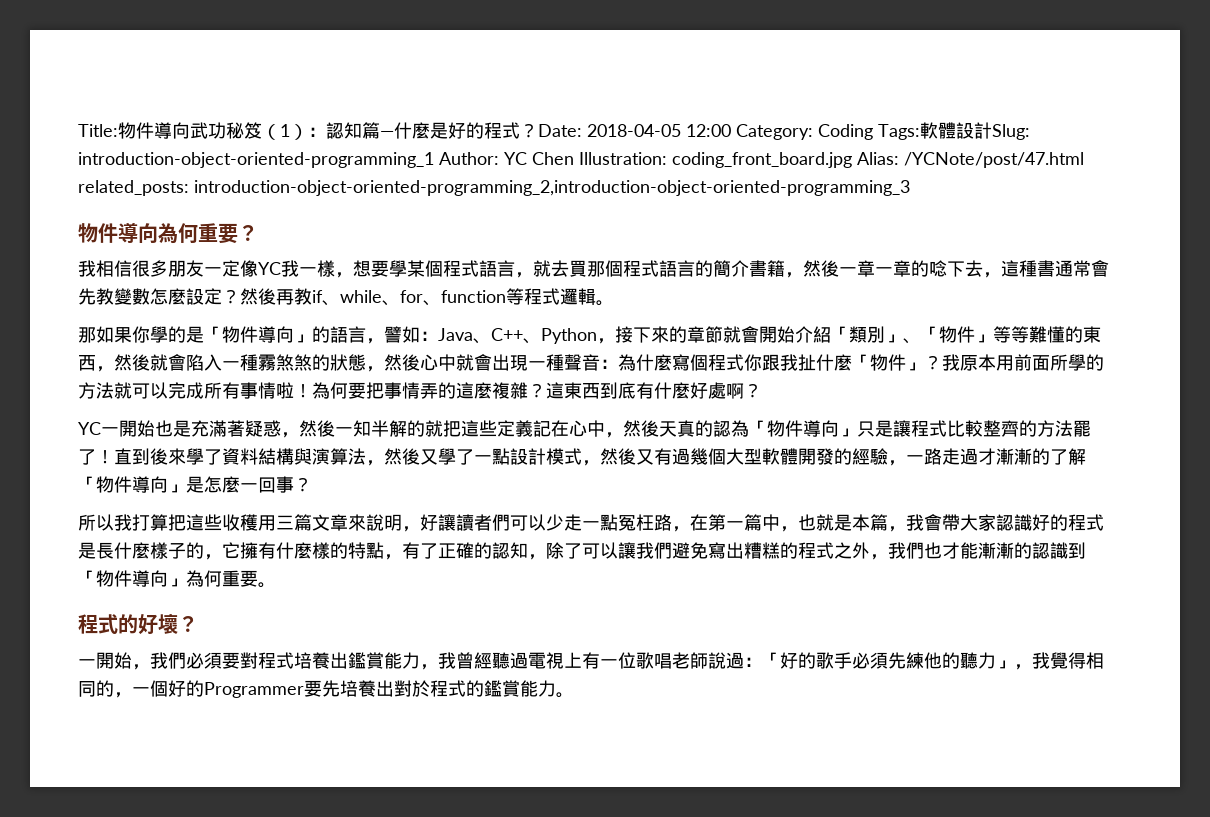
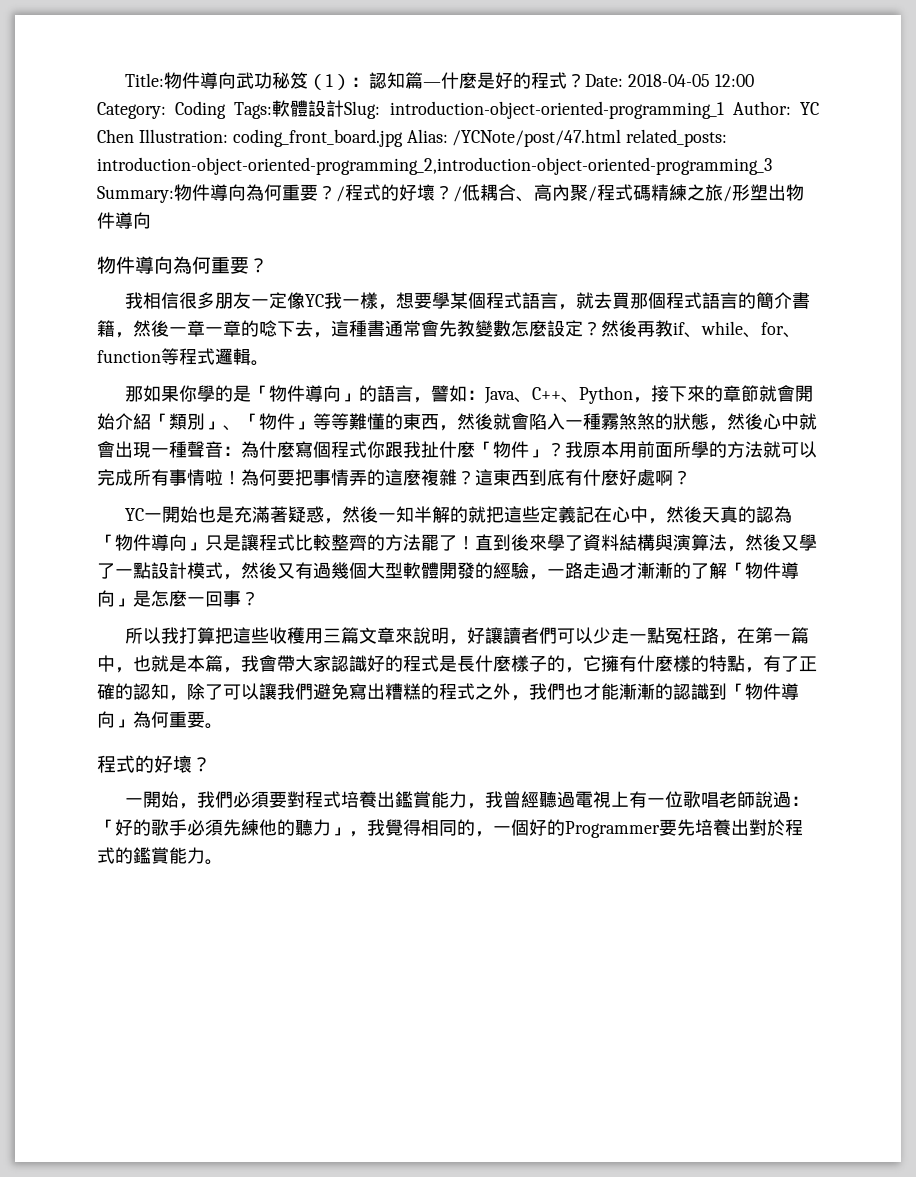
- Date: 2018-04-05 12:00 Category: Coding Tags:軟體設計Slug: introduction-object-oriented-programming_1 Author: YC Chen Illustration: coding_front_board.jpg Alias: /YCNote/post/47.html related_posts: introduction-object-oriented-programming_2,introduction-object-oriented-programming_3
+ Date: 2018-04-05 12:00 Category: Coding Tags:軟體設計Slug: introduction-object-oriented-programming_1 Author: YC Chen Illustration: coding_front_board.jpg Alias: /YCNote/post/47.html related_posts: introduction-object-oriented-programming_2,introduction-object-oriented-programming_3 Summary:物件導向為何重要？/程式的好壞？/低耦合、高內聚/程式碼精練之旅/形塑出物件導向

